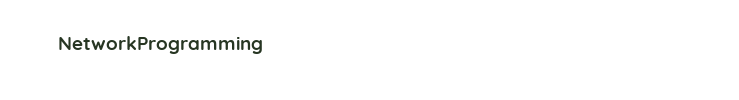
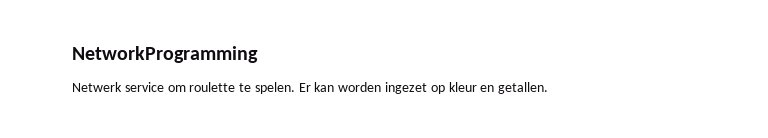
+ Netwerk service om roulette te spelen. Er kan worden ingezet op kleur en getallen.

